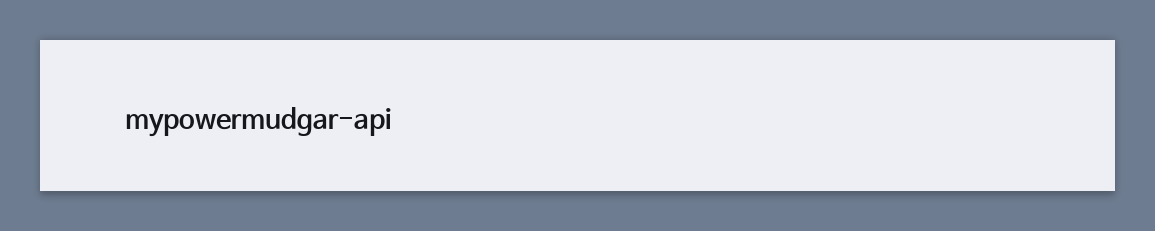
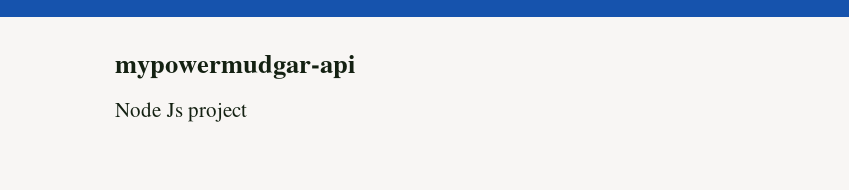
+ Node Js project

